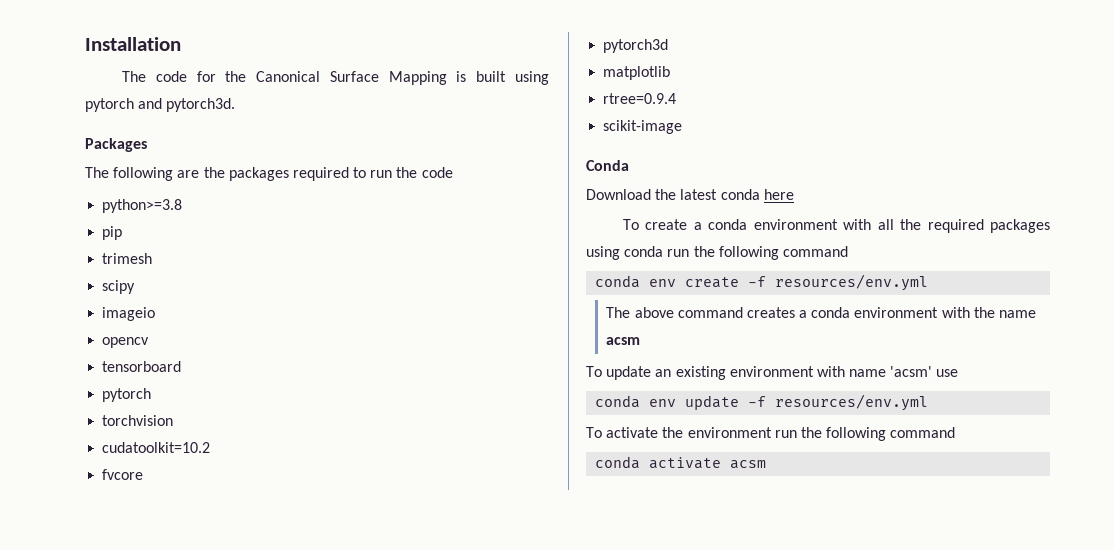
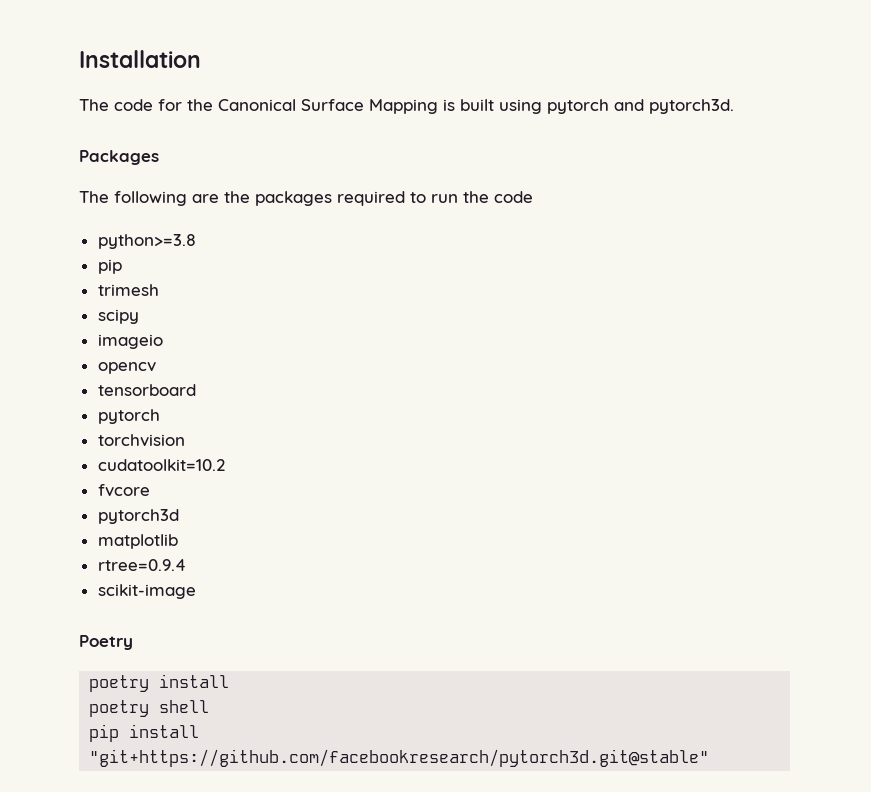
- Conda
- Download the latest conda here
- To create a conda environment with all the required packages using conda run the following command
- conda env create -f resources/env.yml
- The above command creates a conda environment with the name acsm
- To update an existing environment with name 'acsm' use
- conda env update -f resources/env.yml
- To activate the environment run the following command
- conda activate acsm
+ Poetry
+ poetry install
+ poetry shell
+ pip install "git+https://github.com/facebookresearch/pytorch3d.git@stable"

